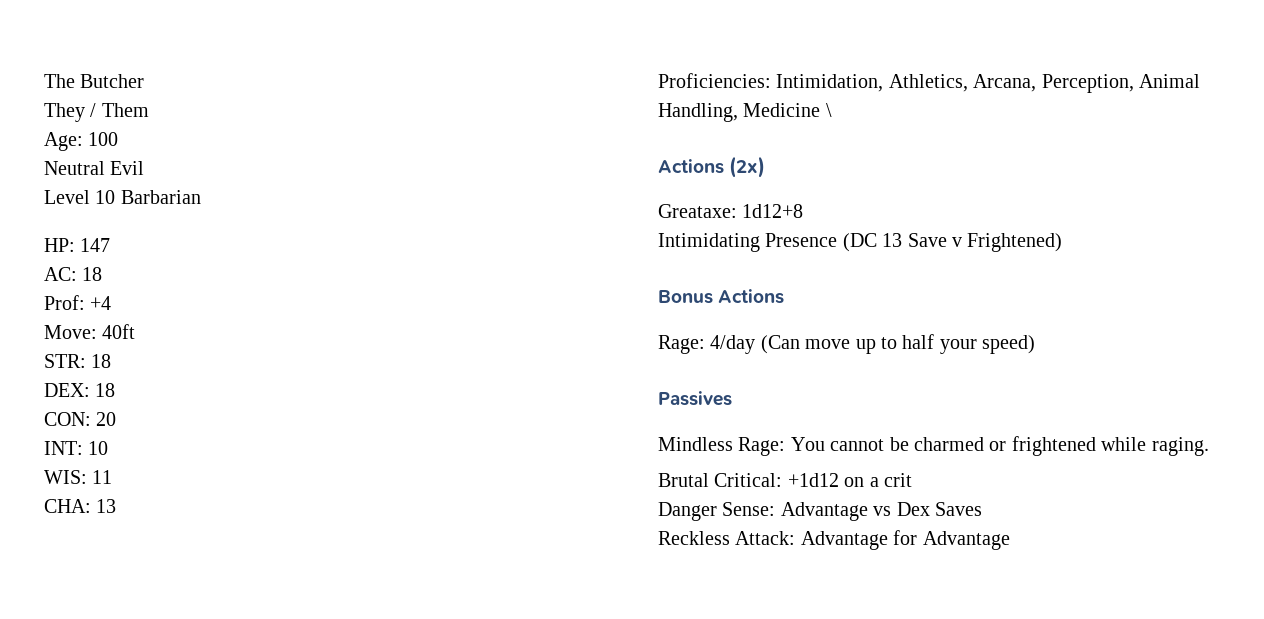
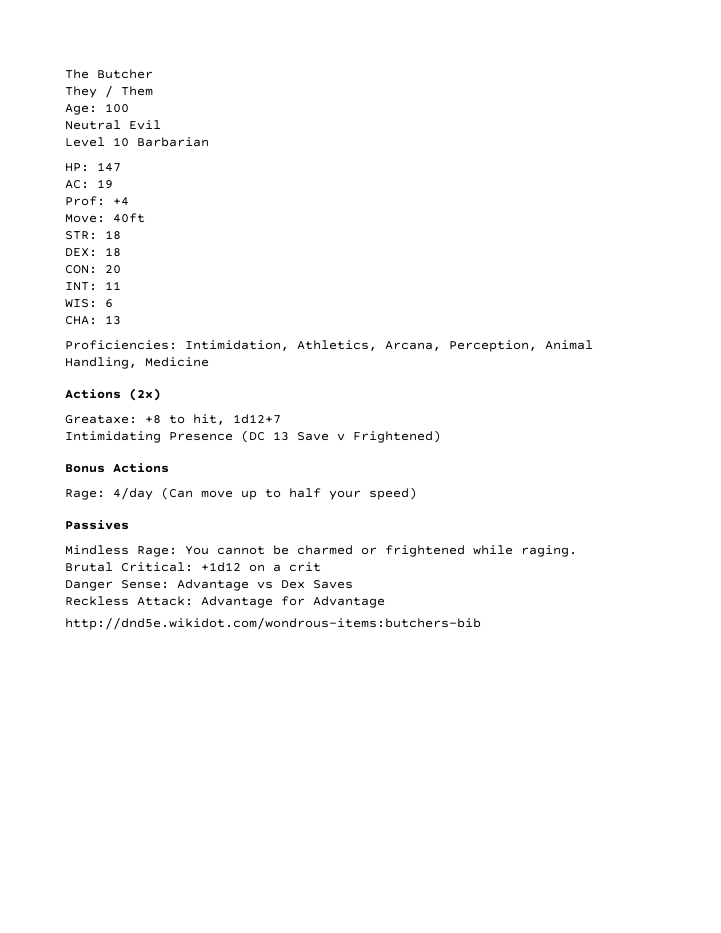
- AC: 18
+ AC: 19
- INT: 10
+ INT: 11
- WIS: 11
+ WIS: 6
- Proficiencies: Intimidation, Athletics, Arcana, Perception, Animal Handling, Medicine \
+ Proficiencies: Intimidation, Athletics, Arcana, Perception, Animal Handling, Medicine
- Greataxe: 1d12+8
+ Greataxe: +8 to hit, 1d12+7
+ http://dnd5e.wikidot.com/wondrous-items:butchers-bib

